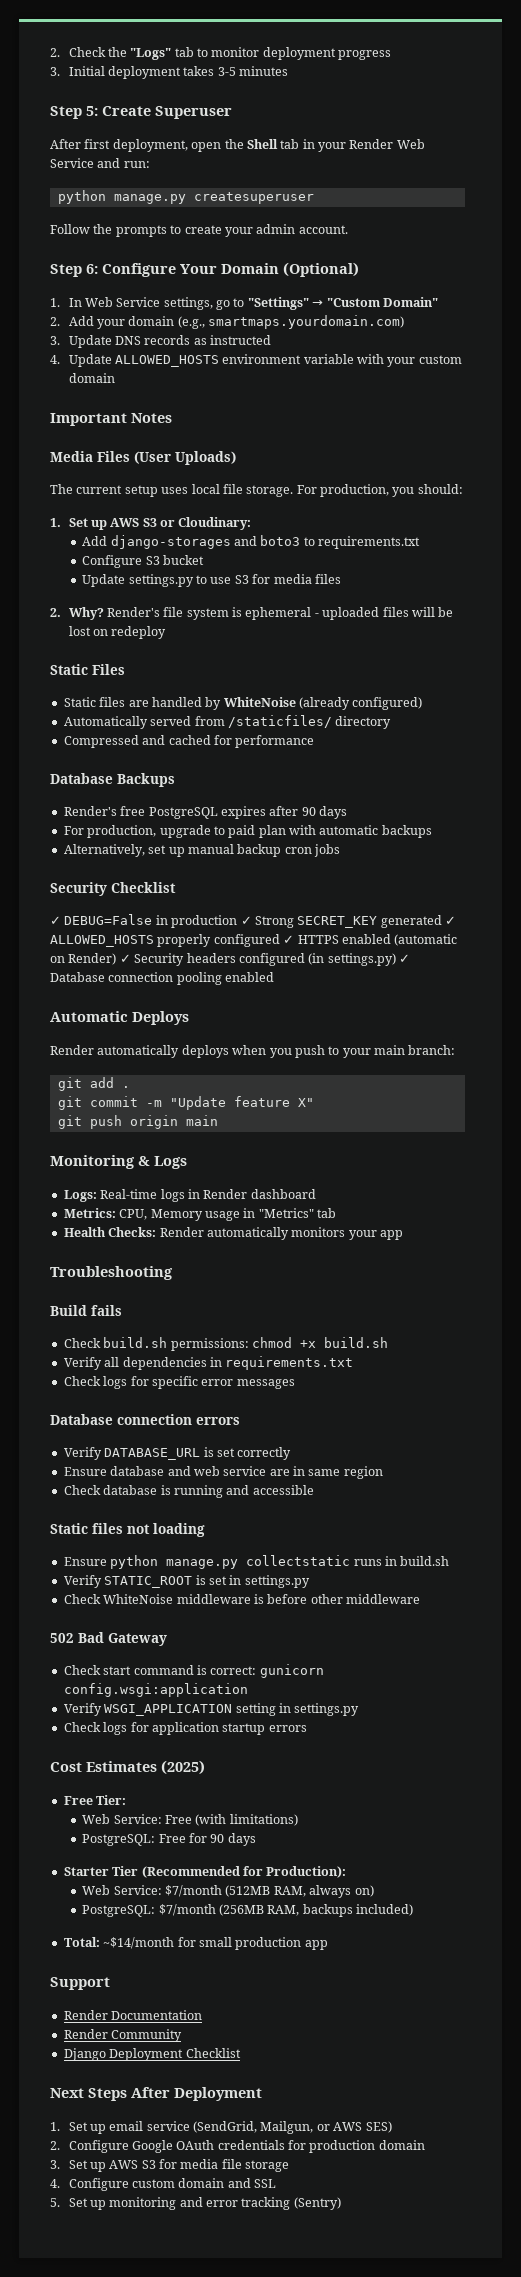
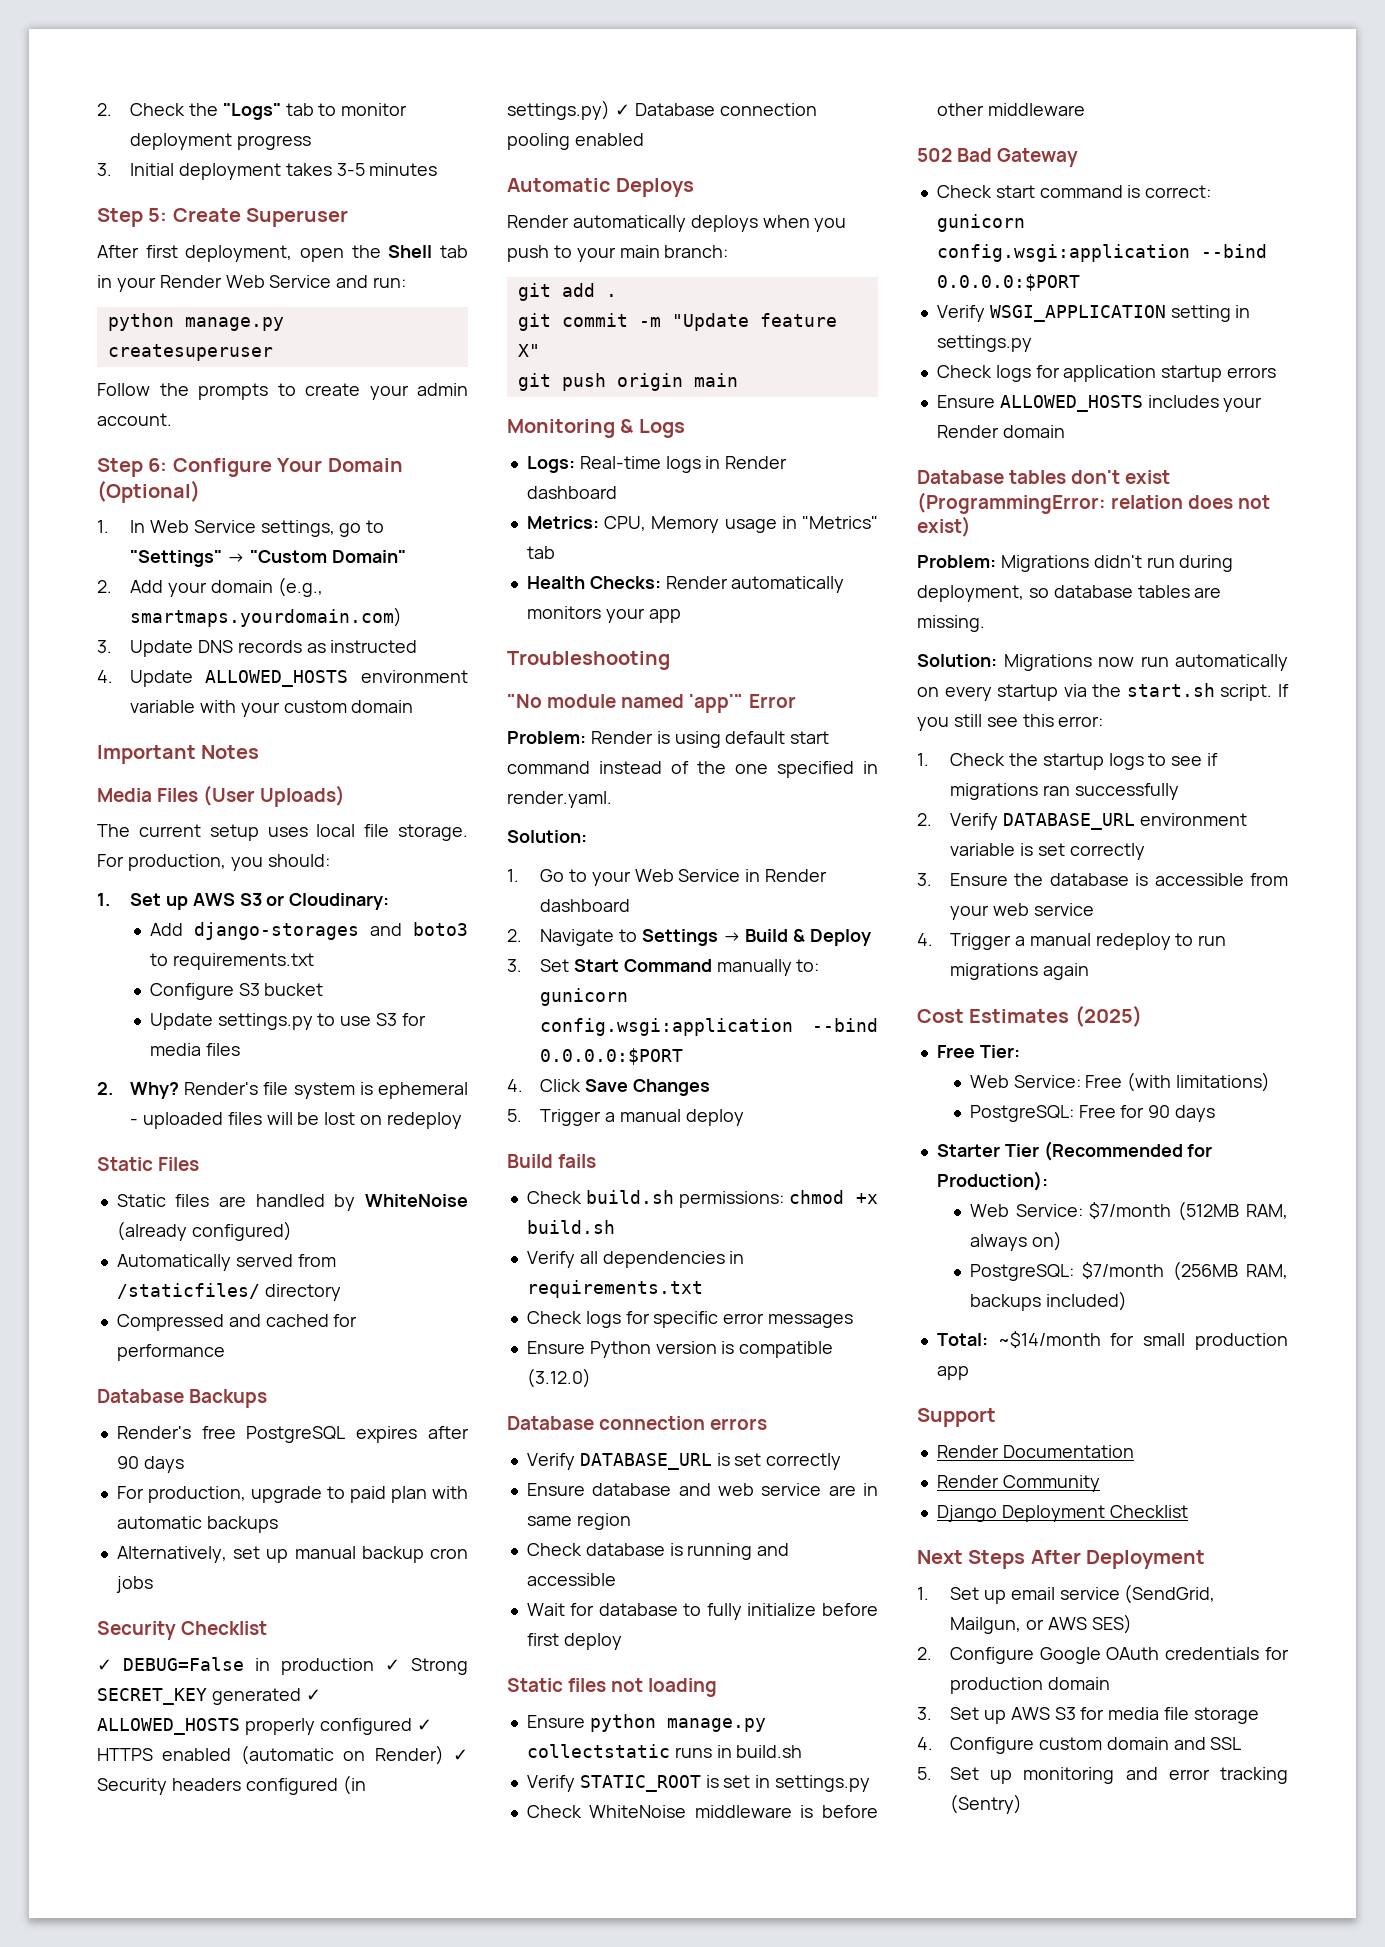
+ "No module named 'app'" Error
+ Problem: Render is using default start command instead of the one specified in render.yaml.
+ Solution:
+ 1. Go to your Web Service in Render dashboard
+ 2. Navigate to Settings → Build & Deploy
+ 3. Set Start Command manually to: gunicorn config.wsgi:application --bind 0.0.0.0:$PORT
+ 4. Click Save Changes
+ 5. Trigger a manual deploy
+ Ensure Python version is compatible (3.12.0)
+ Wait for database to fully initialize before first deploy
- Check start command is correct: gunicorn config.wsgi:application
+ Check start command is correct: gunicorn config.wsgi:application --bind 0.0.0.0:$PORT
+ Ensure ALLOWED_HOSTS includes your Render domain
+ Database tables don't exist (ProgrammingError: relation does not exist)
+ Problem: Migrations didn't run during deployment, so database tables are missing.
+ Solution: Migrations now run automatically on every startup via the start.sh script. If you still see this error:
+ 1. Check the startup logs to see if migrations ran successfully
+ 2. Verify DATABASE_URL environment variable is set correctly
+ 3. Ensure the database is accessible from your web service
+ 4. Trigger a manual redeploy to run migrations again

